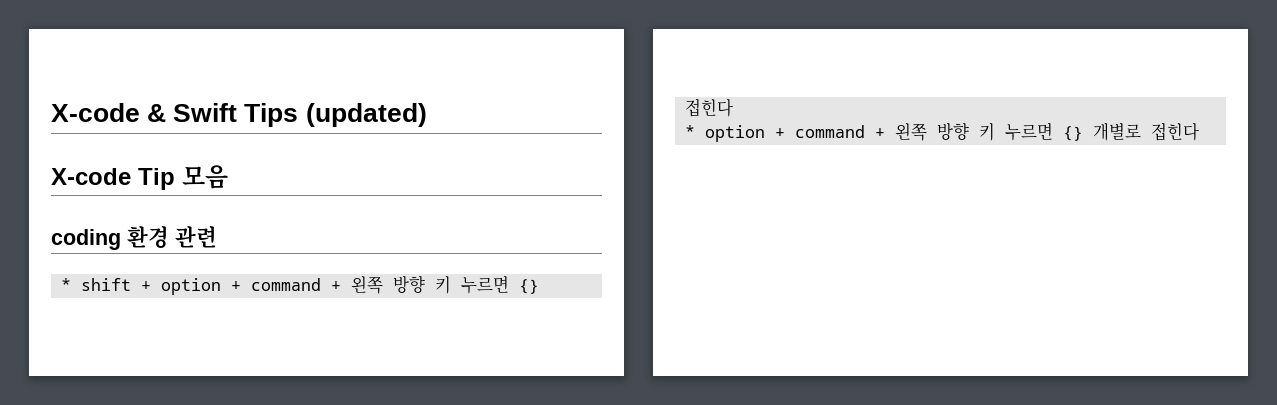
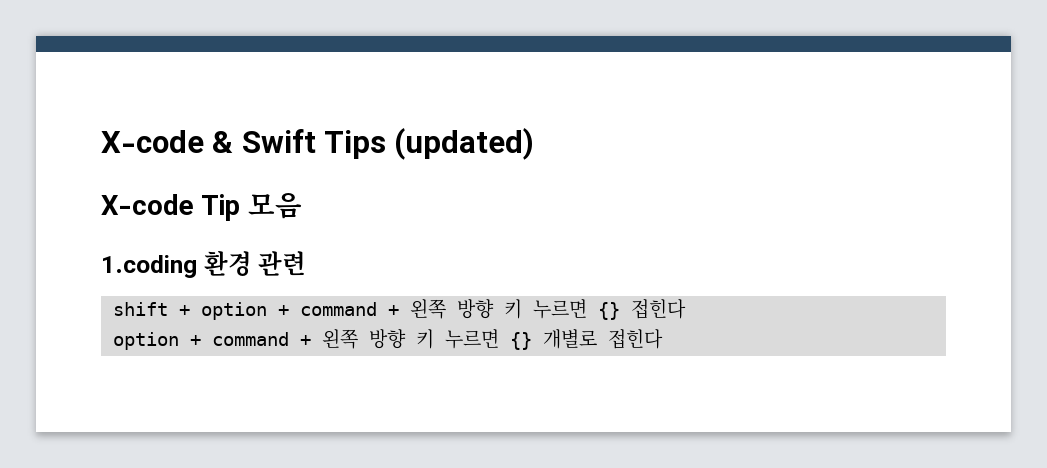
- coding 환경 관련
+ 1.coding 환경 관련
- * shift + option + command + 왼쪽 방향 키 누르면 {} 접힌다
+ shift + option + command + 왼쪽 방향 키 누르면 {} 접힌다
- * option + command + 왼쪽 방향 키 누르면 {} 개별로 접힌다
+ option + command + 왼쪽 방향 키 누르면 {} 개별로 접힌다

